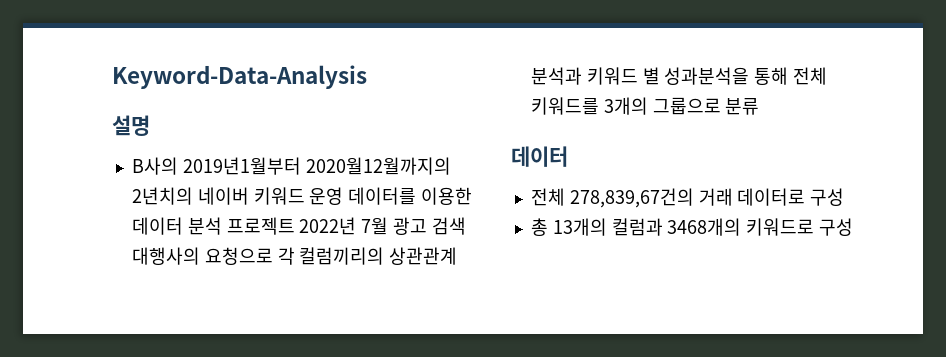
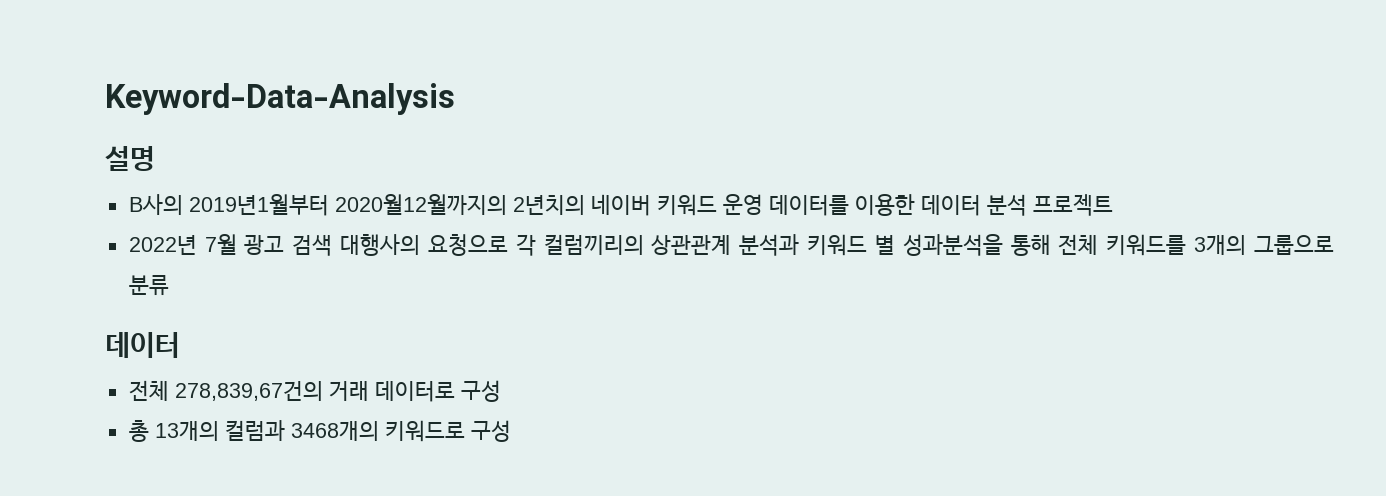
- B사의 2019년1월부터 2020월12월까지의 2년치의 네이버 키워드 운영 데이터를 이용한 데이터 분석 프로젝트 2022년 7월 광고 검색 대행사의 요청으로 각 컬럼끼리의 상관관계 분석과 키워드 별 성과분석을 통해 전체 키워드를 3개의 그룹으로 분류
+ B사의 2019년1월부터 2020월12월까지의 2년치의 네이버 키워드 운영 데이터를 이용한 데이터 분석 프로젝트
+ 2022년 7월 광고 검색 대행사의 요청으로 각 컬럼끼리의 상관관계 분석과 키워드 별 성과분석을 통해 전체 키워드를 3개의 그룹으로 분류

